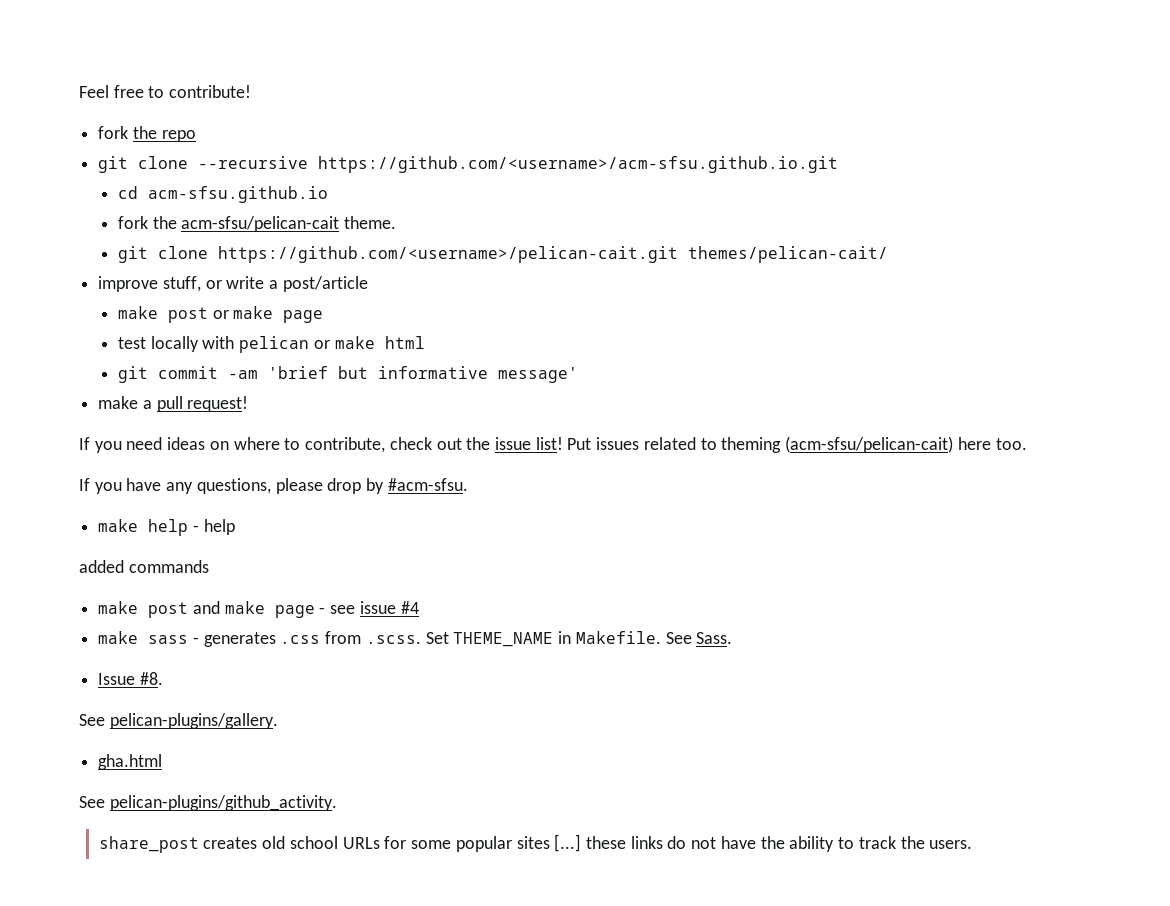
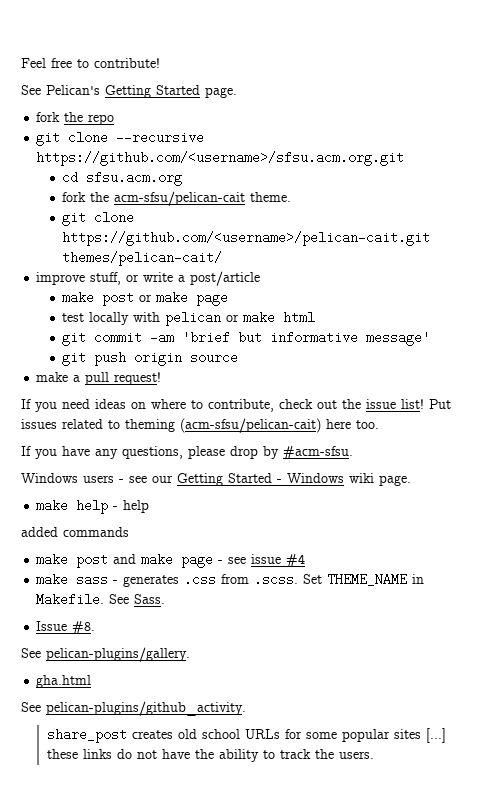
+ See Pelican's Getting Started page.
- git clone --recursive https://github.com/<username>/acm-sfsu.github.io.git
+ git clone --recursive https://github.com/<username>/sfsu.acm.org.git
- cd acm-sfsu.github.io
+ cd sfsu.acm.org
+ git push origin source
+ Windows users - see our Getting Started - Windows wiki page.

